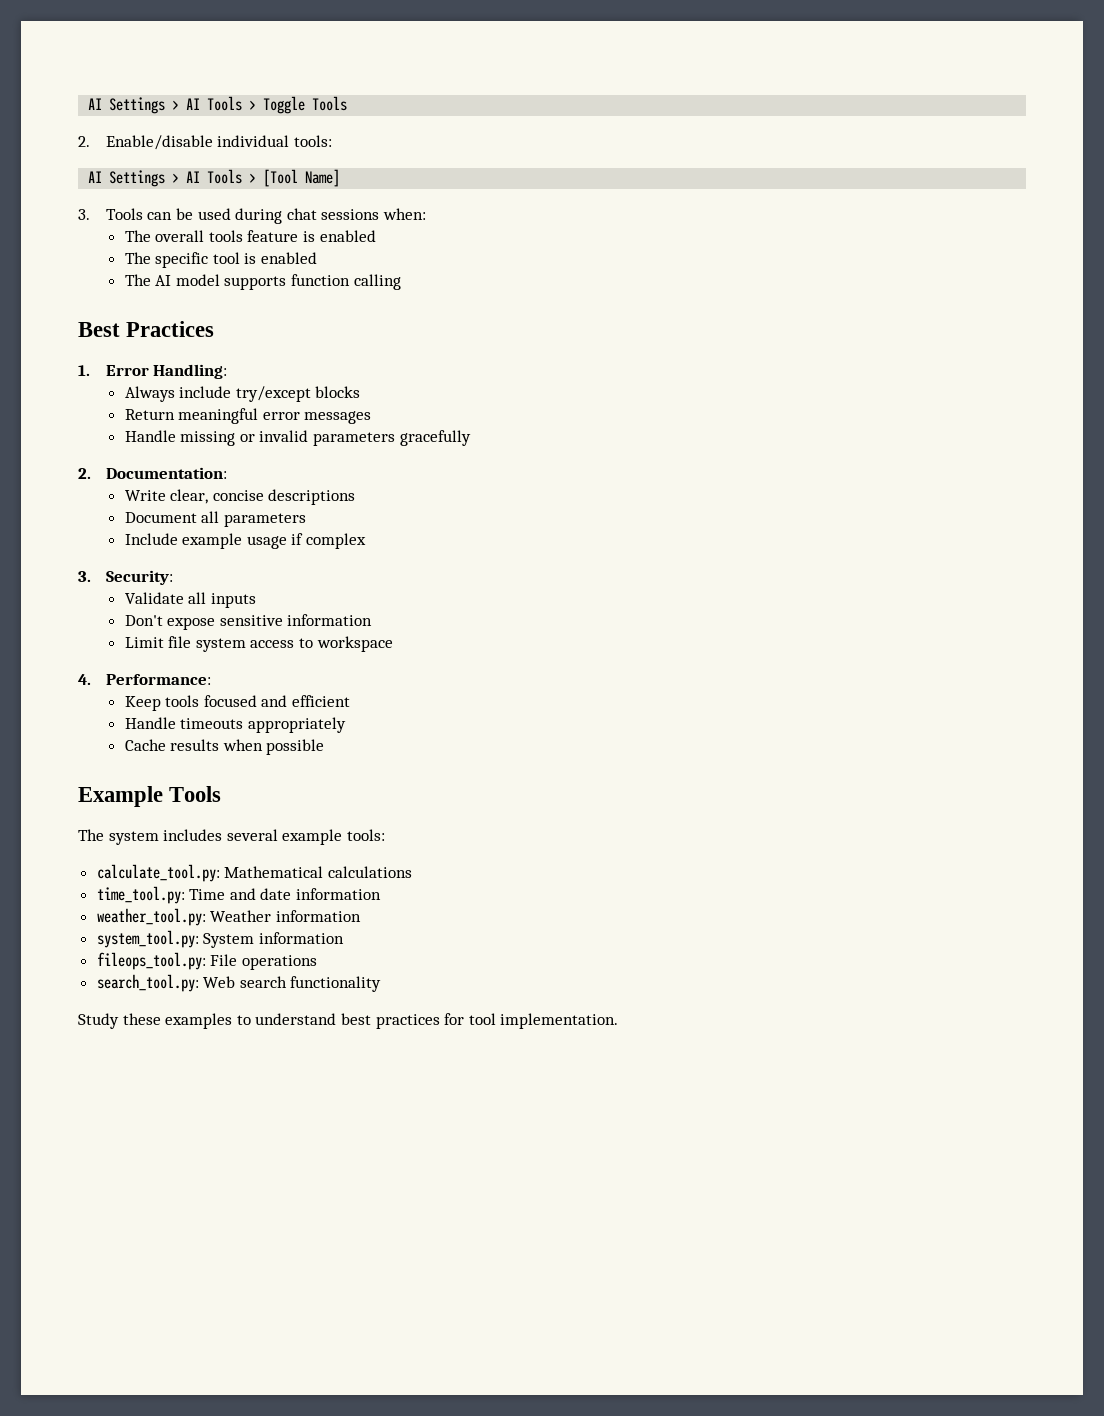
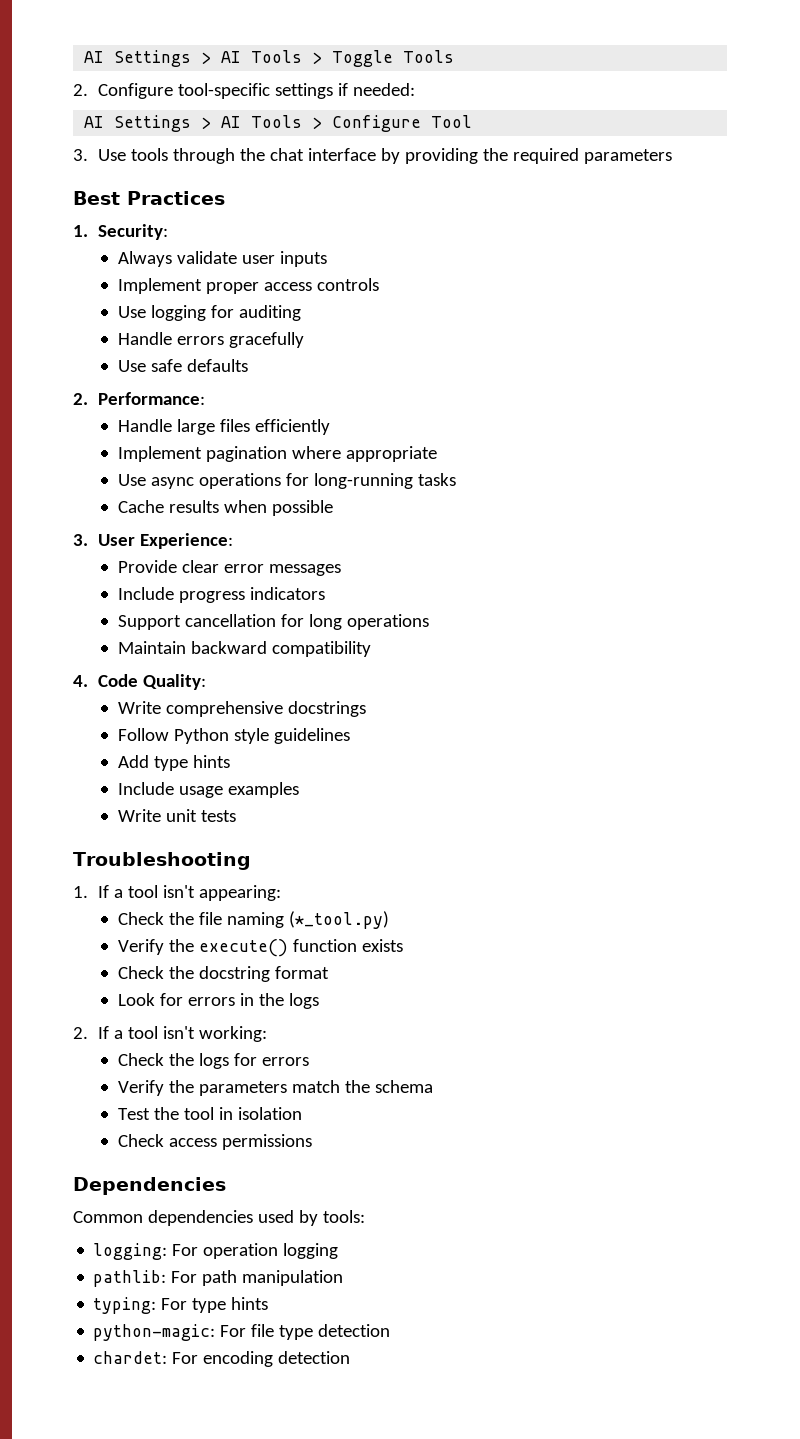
- 2. Enable/disable individual tools:
- AI Settings > AI Tools > [Tool Name]
- 3. Tools can be used during chat sessions when:
- The overall tools feature is enabled
- The specific tool is enabled
- The AI model supports function calling
+ 2. Configure tool-specific settings if needed:
+ AI Settings > AI Tools > Configure Tool
+ 3. Use tools through the chat interface by providing the required parameters
- 1. Error Handling:
+ 1. Security:
- Always include try/except blocks
- Return meaningful error messages
- Handle missing or invalid parameters gracefully
- 2. Documentation:
- Write clear, concise descriptions
- Document all parameters
- Include example usage if complex
- 3. Security:
- Validate all inputs
- Don't expose sensitive information
- Limit file system access to workspace
- 4. Performance:
- Keep tools focused and efficient
- Handle timeouts appropriately
+ Always validate user inputs
+ Implement proper access controls
+ Use logging for auditing
+ Handle errors gracefully
+ Use safe defaults
+ 2. Performance:
+ Handle large files efficiently
+ Implement pagination where appropriate
+ Use async operations for long-running tasks
  Cache results when possible
- Example Tools
- The system includes several example tools:
- calculate_tool.py: Mathematical calculations
- time_tool.py: Time and date information
- weather_tool.py: Weather information
- system_tool.py: System information
- fileops_tool.py: File operations
- search_tool.py: Web search functionality
- Study these examples to understand best practices for tool implementation.
+ 3. User Experience:
+ Provide clear error messages
+ Include progress indicators
+ Support cancellation for long operations
+ Maintain backward compatibility
+ 4. Code Quality:
+ Write comprehensive docstrings
+ Follow Python style guidelines
+ Add type hints
+ Include usage examples
+ Write unit tests
+ Troubleshooting
+ 1. If a tool isn't appearing:
+ Check the file naming (*_tool.py)
+ Verify the execute() function exists
+ Check the docstring format
+ Look for errors in the logs
+ 2. If a tool isn't working:
+ Check the logs for errors
+ Verify the parameters match the schema
+ Test the tool in isolation
+ Check access permissions
+ Dependencies
+ Common dependencies used by tools:
+ logging: For operation logging
+ pathlib: For path manipulation
+ typing: For type hints
+ python-magic: For file type detection
+ chardet: For encoding detection

